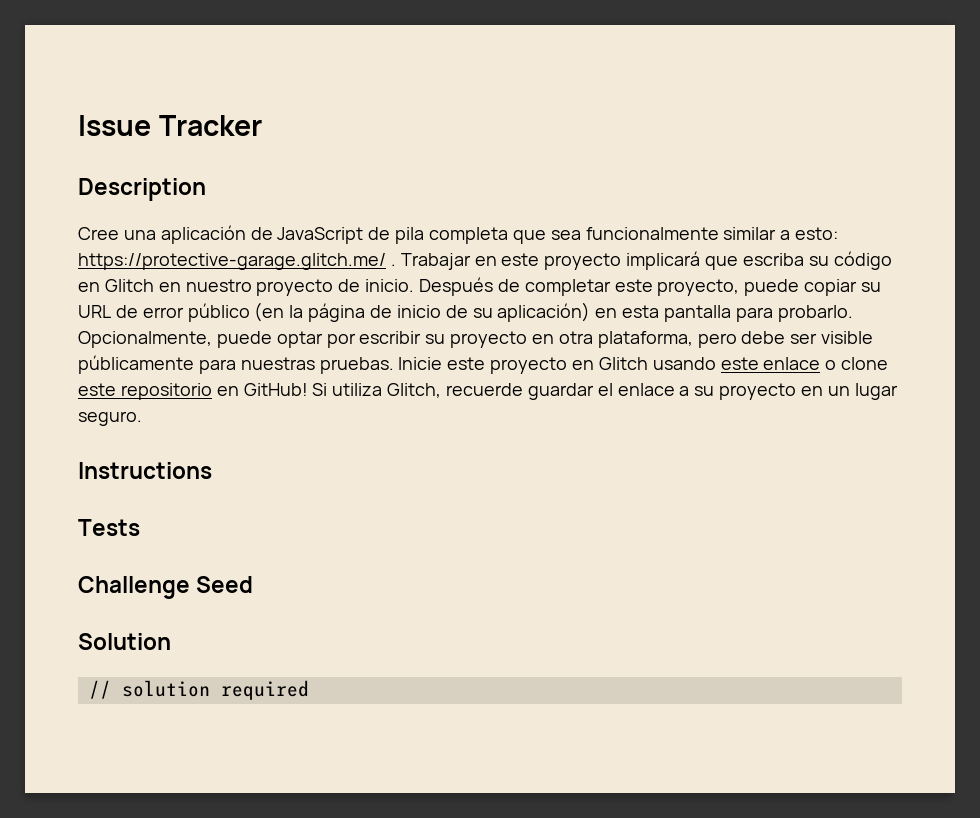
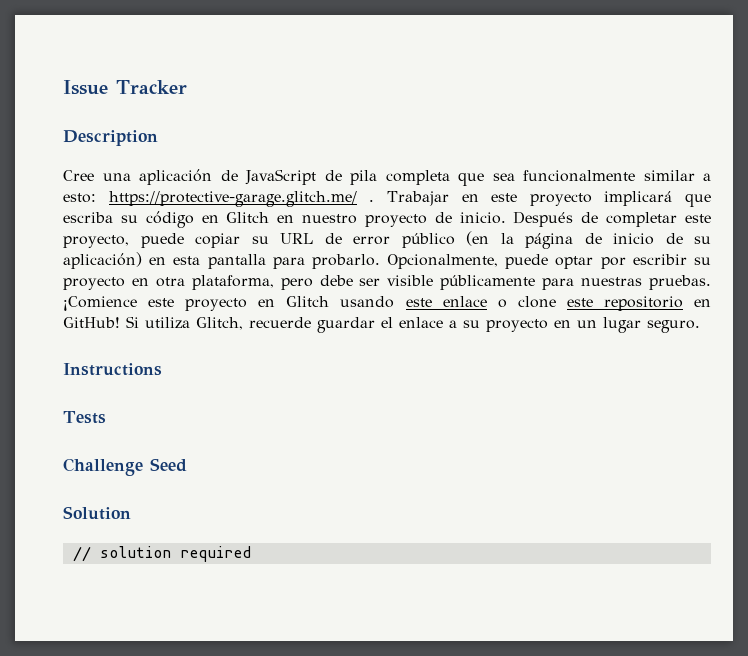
- Inicie este proyecto en Glitch usando este enlace o clone este repositorio en GitHub!
+ ¡Comience este proyecto en Glitch usando este enlace o clone este repositorio en GitHub!

